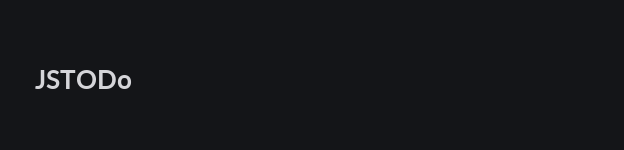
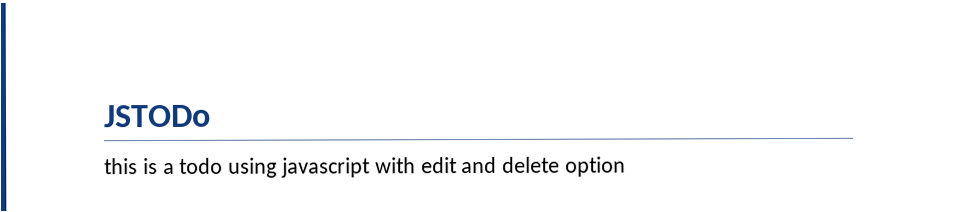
+ this is a todo using javascript with edit and delete option

